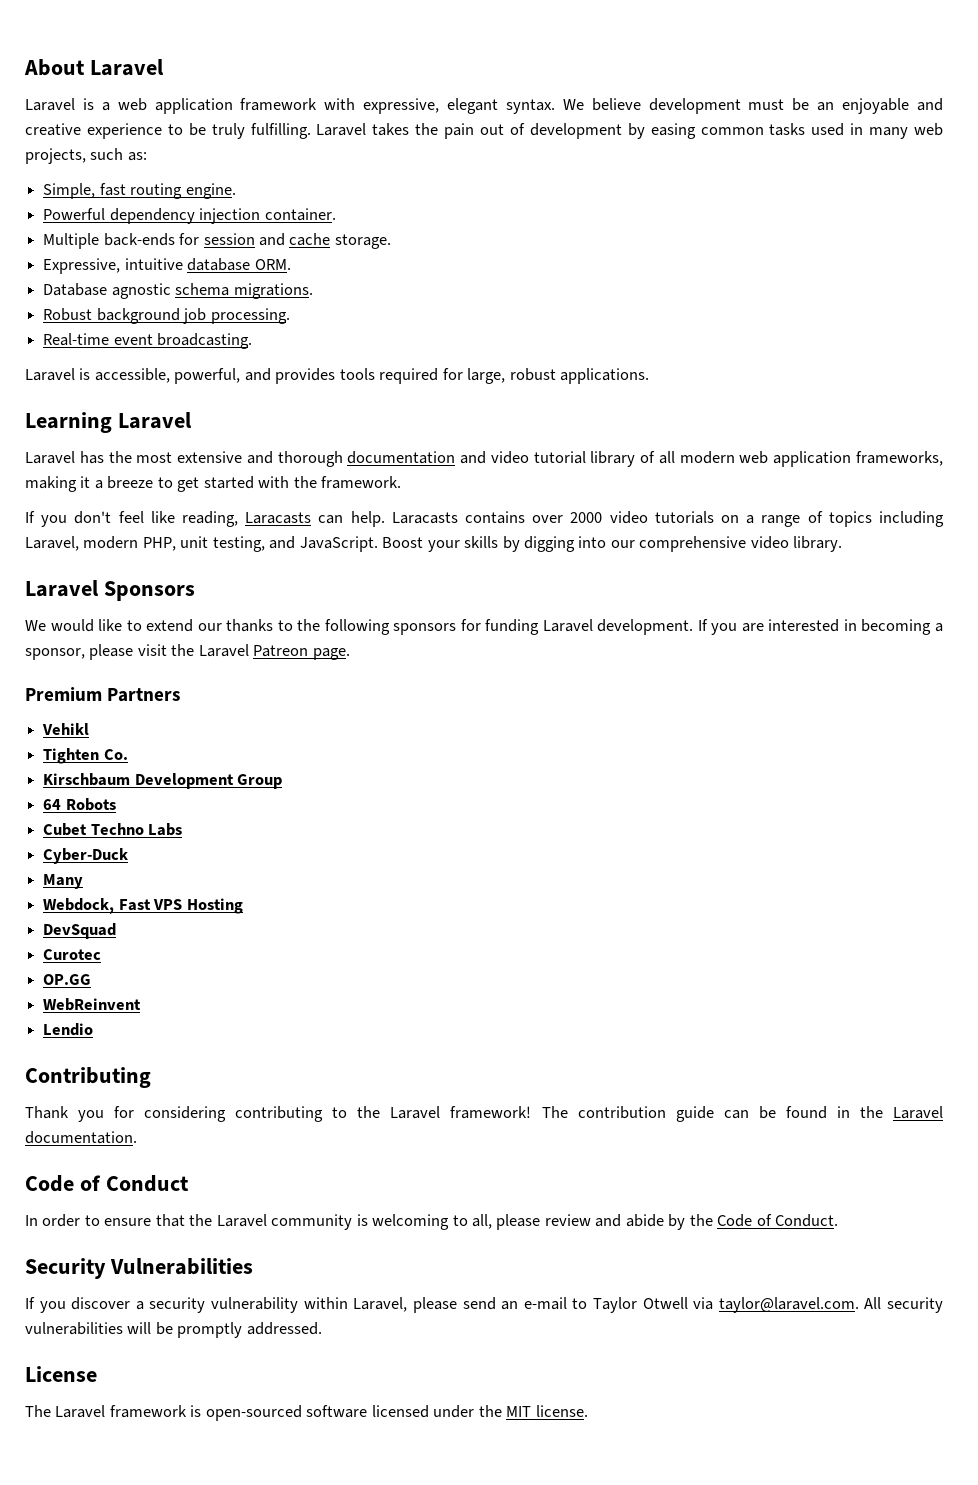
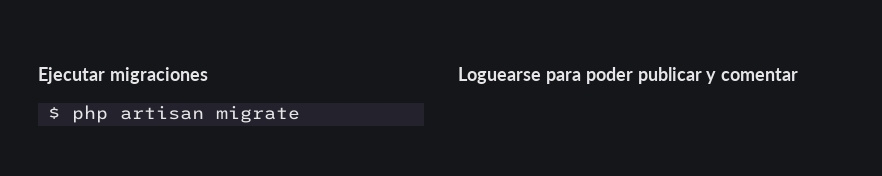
- About Laravel
- Laravel is a web application framework with expressive, elegant syntax. We believe development must be an enjoyable and creative experience to be truly fulfilling. Laravel takes the pain out of development by easing common tasks used in many web projects, such as:
- Simple, fast routing engine.
- Powerful dependency injection container.
- Multiple back-ends for session and cache storage.
- Expressive, intuitive database ORM.
- Database agnostic schema migrations.
- Robust background job processing.
- Real-time event broadcasting.
- Laravel is accessible, powerful, and provides tools required for large, robust applications.
- Learning Laravel
- Laravel has the most extensive and thorough documentation and video tutorial library of all modern web application frameworks, making it a breeze to get started with the framework.
- If you don't feel like reading, Laracasts can help. Laracasts contains over 2000 video tutorials on a range of topics including Laravel, modern PHP, unit testing, and JavaScript. Boost your skills by digging into our comprehensive video library.
- Laravel Sponsors
- We would like to extend our thanks to the following sponsors for funding Laravel development. If you are interested in becoming a sponsor, please visit the Laravel Patreon page.
- Premium Partners
- Vehikl
- Tighten Co.
- Kirschbaum Development Group
- 64 Robots
- Cubet Techno Labs
- Cyber-Duck
- Many
- Webdock, Fast VPS Hosting
- DevSquad
- Curotec
- OP.GG
- WebReinvent
- Lendio
- Contributing
- Thank you for considering contributing to the Laravel framework! The contribution guide can be found in the Laravel documentation.
- Code of Conduct
- In order to ensure that the Laravel community is welcoming to all, please review and abide by the Code of Conduct.
- Security Vulnerabilities
- If you discover a security vulnerability within Laravel, please send an e-mail to Taylor Otwell via taylor@laravel.com. All security vulnerabilities will be promptly addressed.
- License
- The Laravel framework is open-sourced software licensed under the MIT license.
+ Ejecutar migraciones
+ $ php artisan migrate
+ Loguearse para poder publicar y comentar

